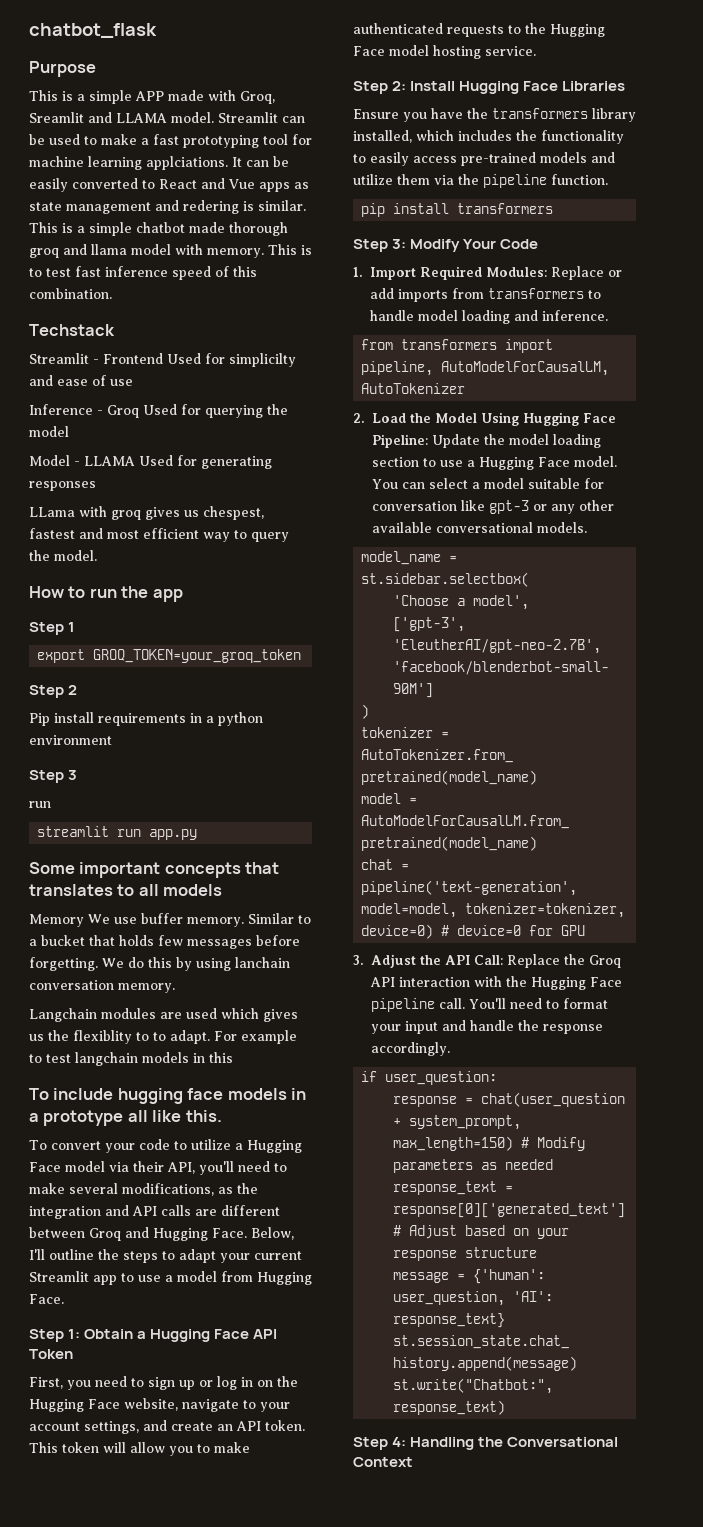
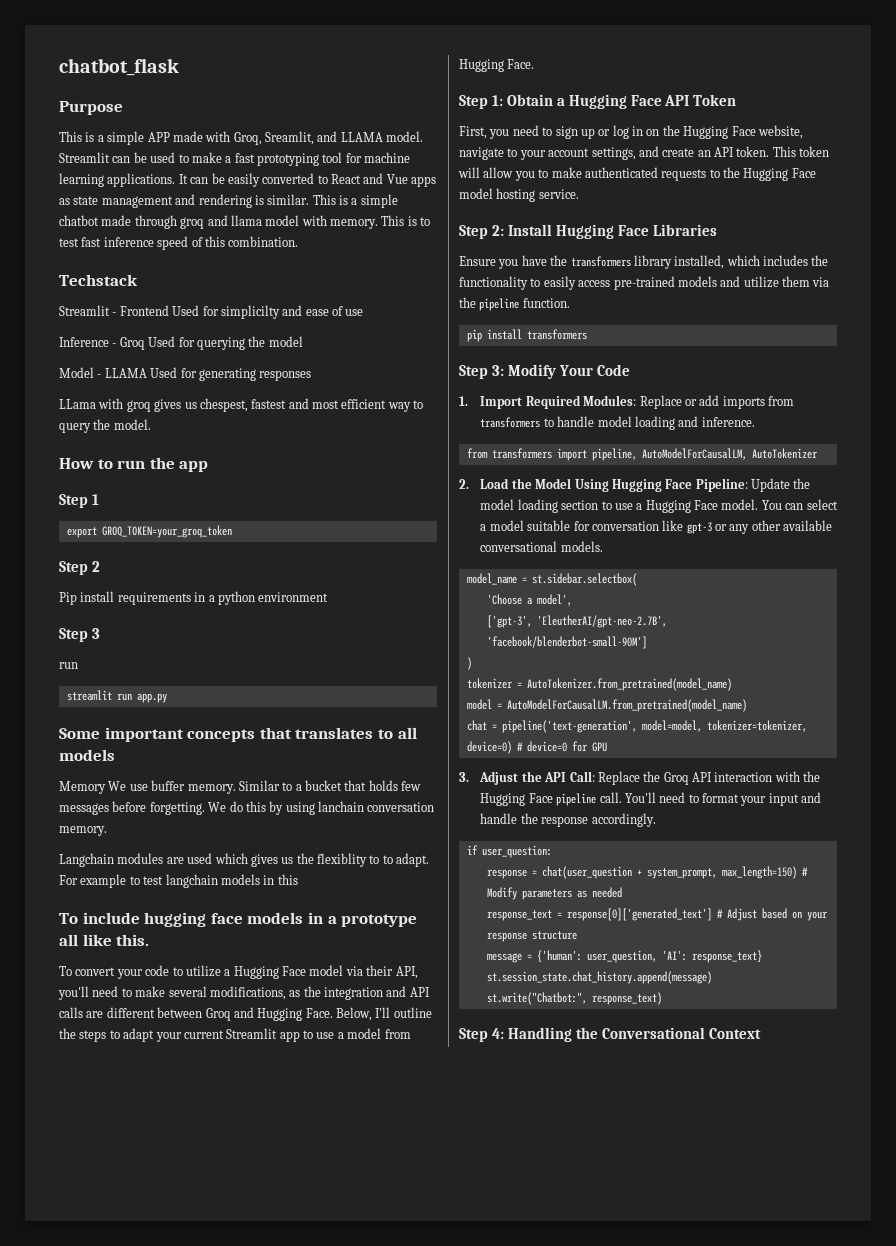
- This is a simple APP made with Groq, Sreamlit and LLAMA model.
+ This is a simple APP made with Groq, Sreamlit, and LLAMA model.
- Streamlit can be used to make a fast prototyping tool for machine learning applciations.
+ Streamlit can be used to make a fast prototyping tool for machine learning applications.
- It can be easily converted to React and Vue apps as state management and redering is similar.
+ It can be easily converted to React and Vue apps as state management and rendering is similar.
- This is a simple chatbot made thorough groq and llama model with memory.
+ This is a simple chatbot made through groq and llama model with memory.

